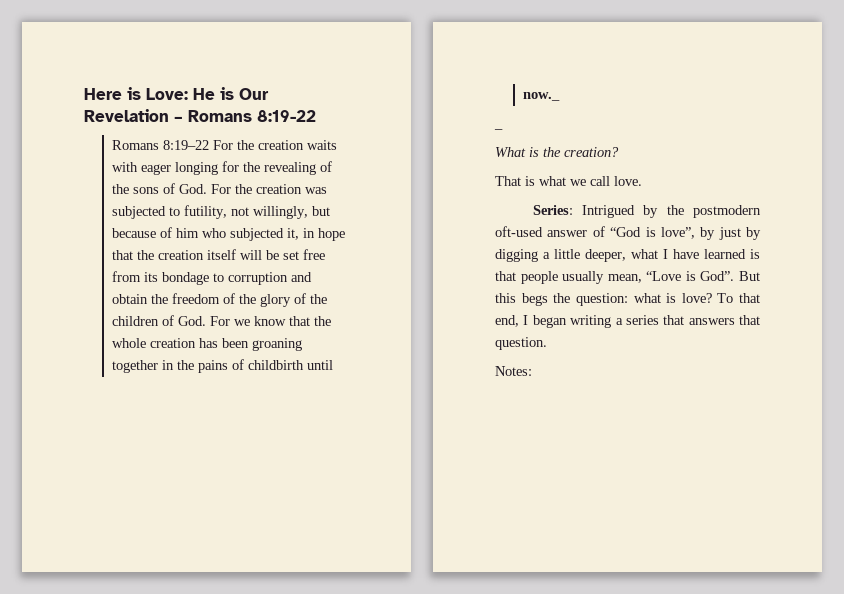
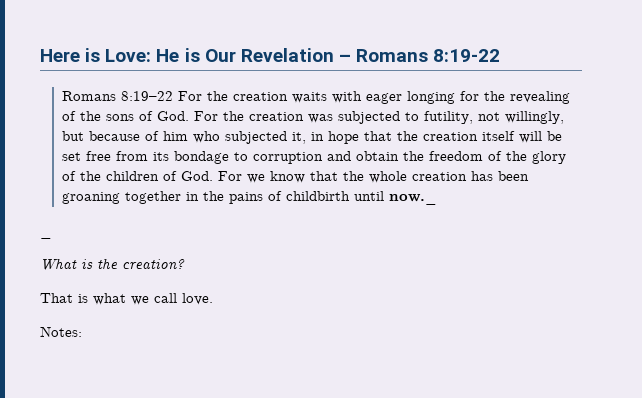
- Series: Intrigued by the postmodern oft-used answer of “God is love”, by just by digging a little deeper, what I have learned is that people usually mean, “Love is God”. But this begs the question: what is love? To that end, I began writing a series that answers that question.

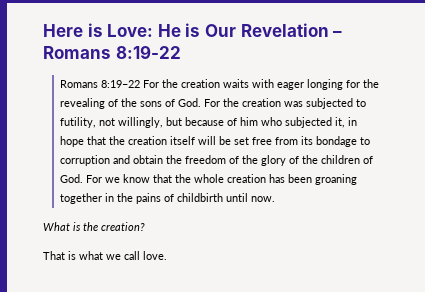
- Romans 8:19–22 For the creation waits with eager longing for the revealing of the sons of God. For the creation was subjected to futility, not willingly, but because of him who subjected it, in hope that the creation itself will be set free from its bondage to corruption and obtain the freedom of the glory of the children of God. For we know that the whole creation has been groaning together in the pains of childbirth until now._
- _
+ Romans 8:19–22 For the creation waits with eager longing for the revealing of the sons of God. For the creation was subjected to futility, not willingly, but because of him who subjected it, in hope that the creation itself will be set free from its bondage to corruption and obtain the freedom of the glory of the children of God. For we know that the whole creation has been groaning together in the pains of childbirth until now.
- Notes:

